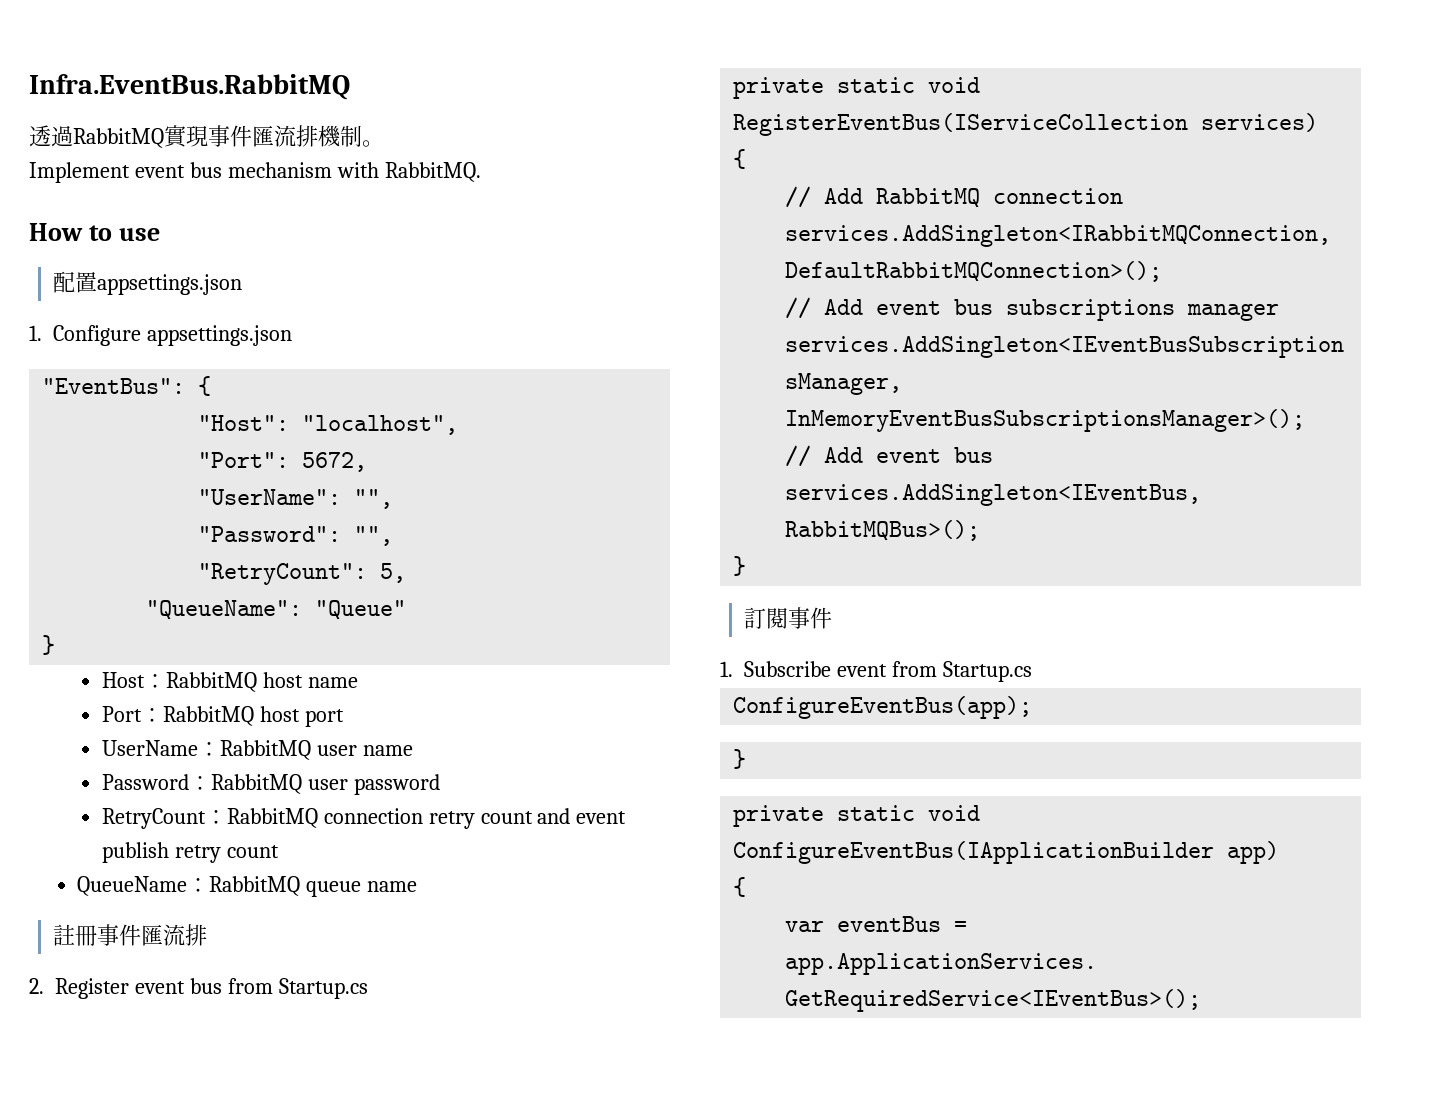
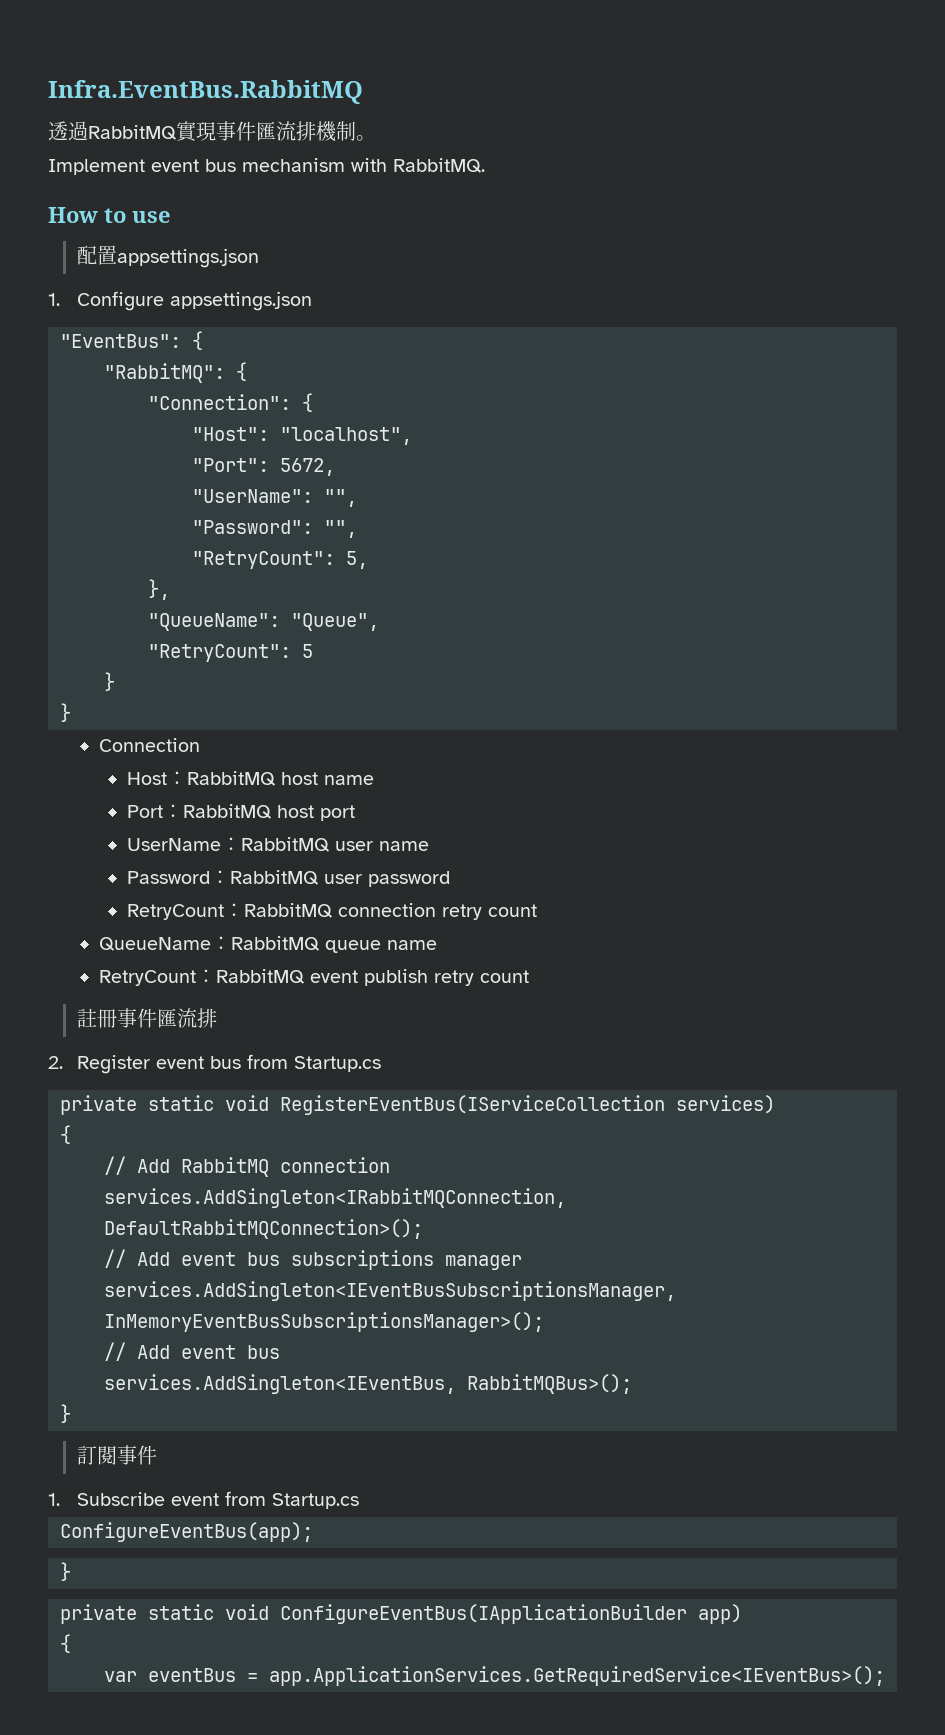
+ "RabbitMQ": {
+ "Connection": {
+ },
- "QueueName": "Queue"
+ "QueueName": "Queue",
+ "RetryCount": 5
  }
+ }
+ Connection
- RetryCount：RabbitMQ connection retry count and event publish retry count
+ RetryCount：RabbitMQ connection retry count
+ RetryCount：RabbitMQ event publish retry count

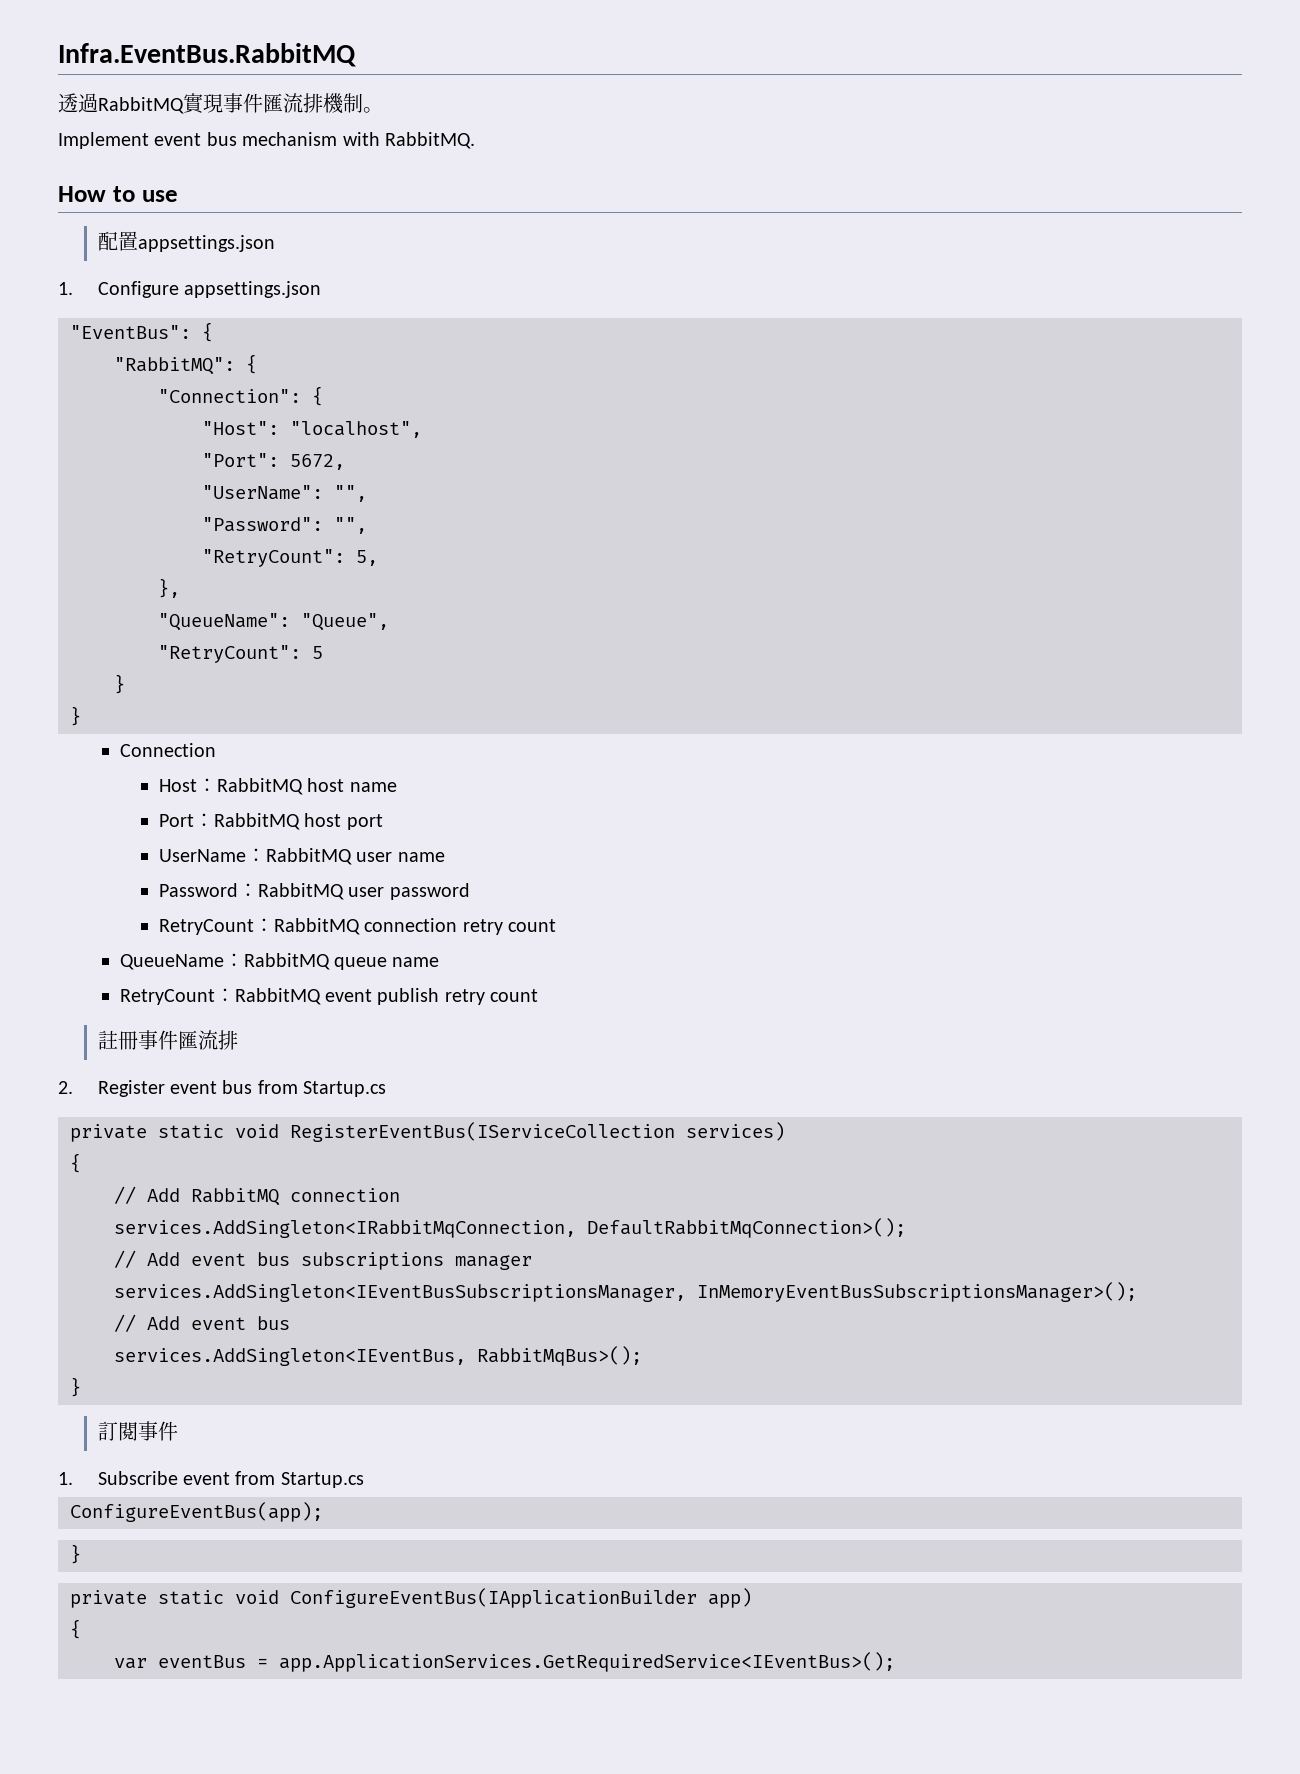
- services.AddSingleton<IRabbitMQConnection, DefaultRabbitMQConnection>();
+ services.AddSingleton<IRabbitMqConnection, DefaultRabbitMqConnection>();
- services.AddSingleton<IEventBus, RabbitMQBus>();
+ services.AddSingleton<IEventBus, RabbitMqBus>();

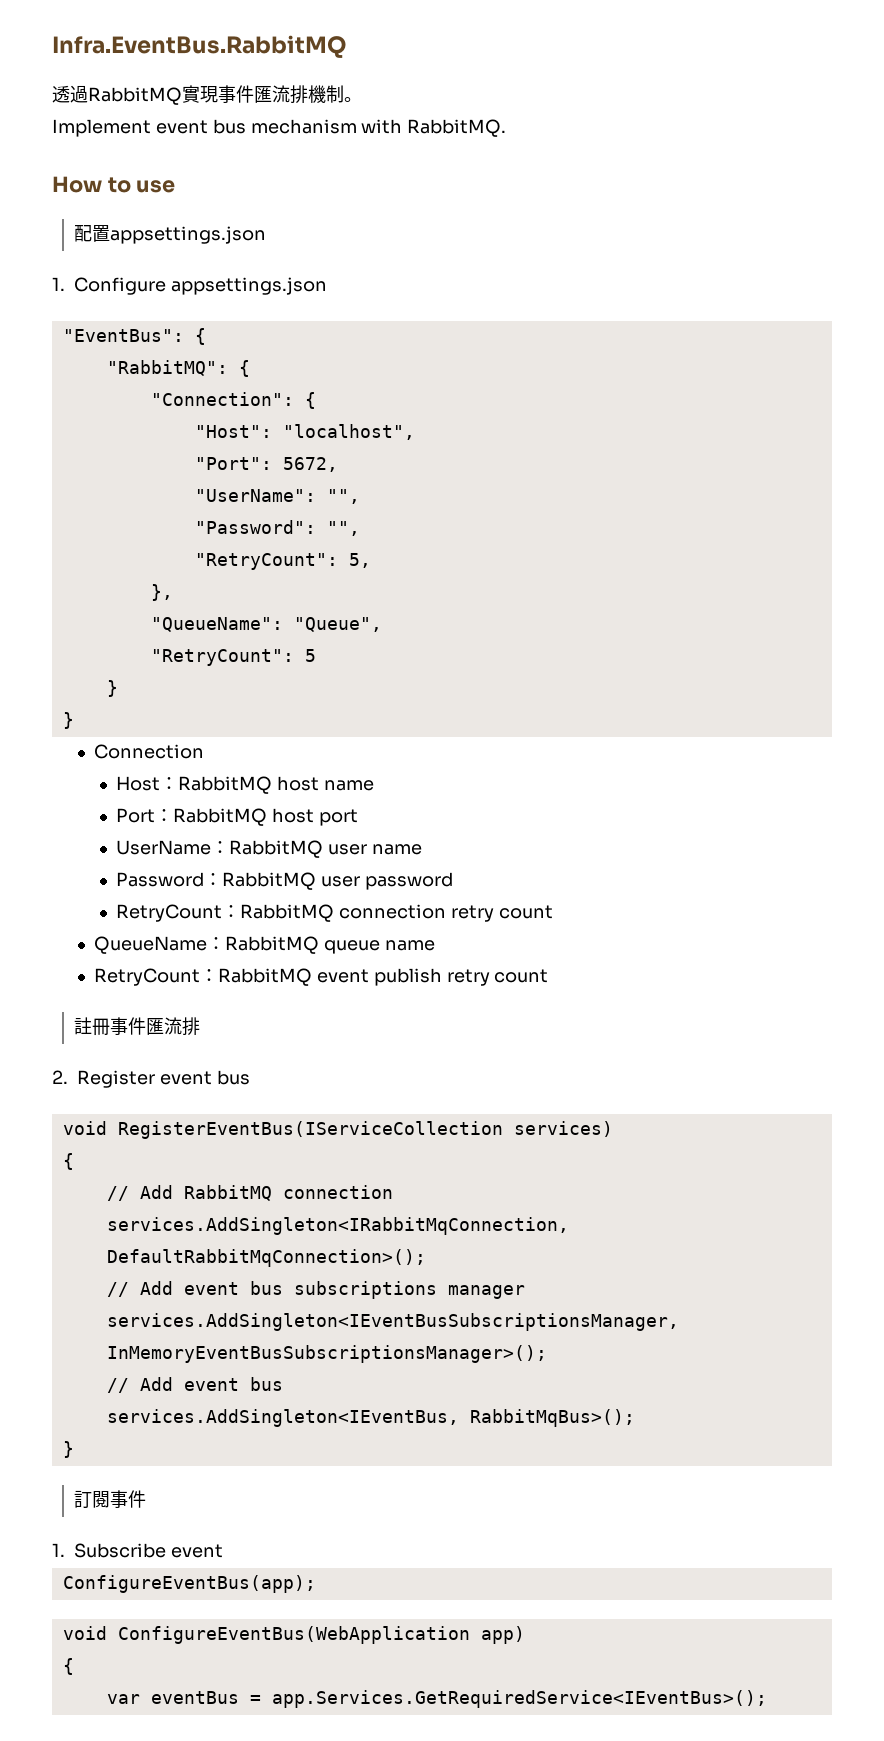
- 2. Register event bus from Startup.cs
- private static void RegisterEventBus(IServiceCollection services)
+ 2. Register event bus
+ void RegisterEventBus(IServiceCollection services)
- 1. Subscribe event from Startup.cs
+ 1. Subscribe event
  ConfigureEventBus(app);
- }
- private static void ConfigureEventBus(IApplicationBuilder app)
+ void ConfigureEventBus(WebApplication app)
- var eventBus = app.ApplicationServices.GetRequiredService<IEventBus>();
+ var eventBus = app.Services.GetRequiredService<IEventBus>();

